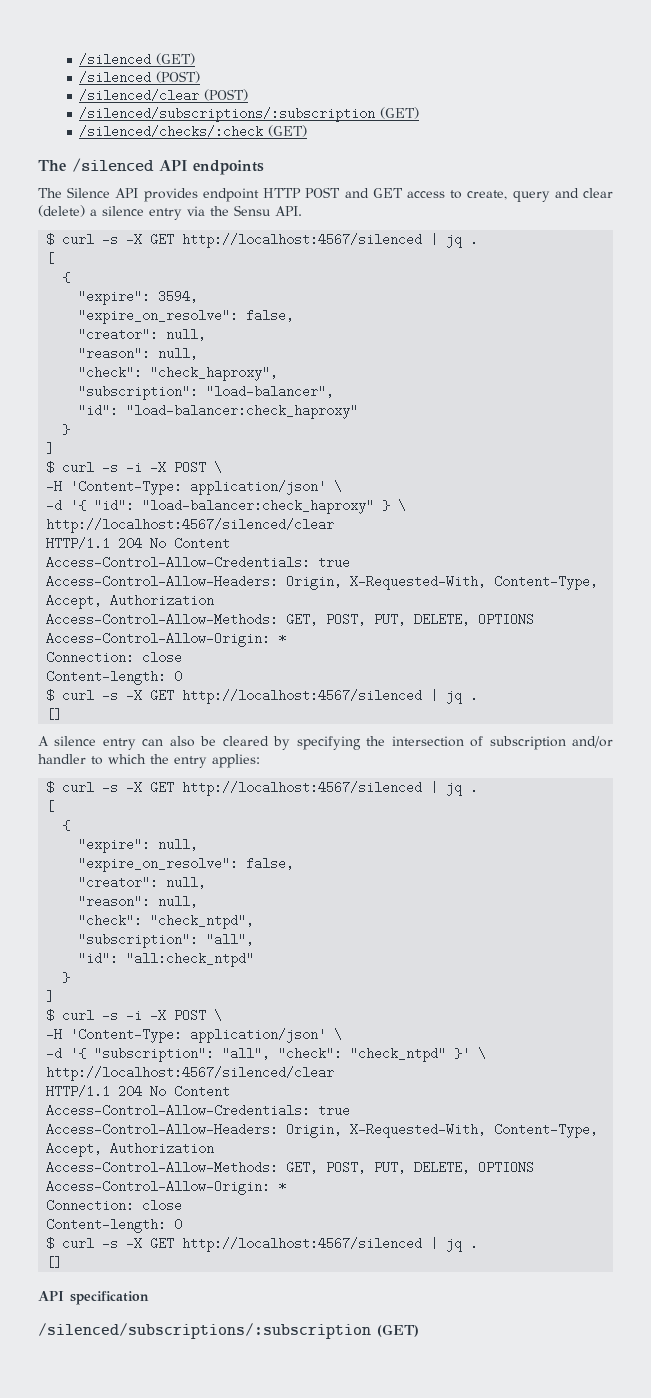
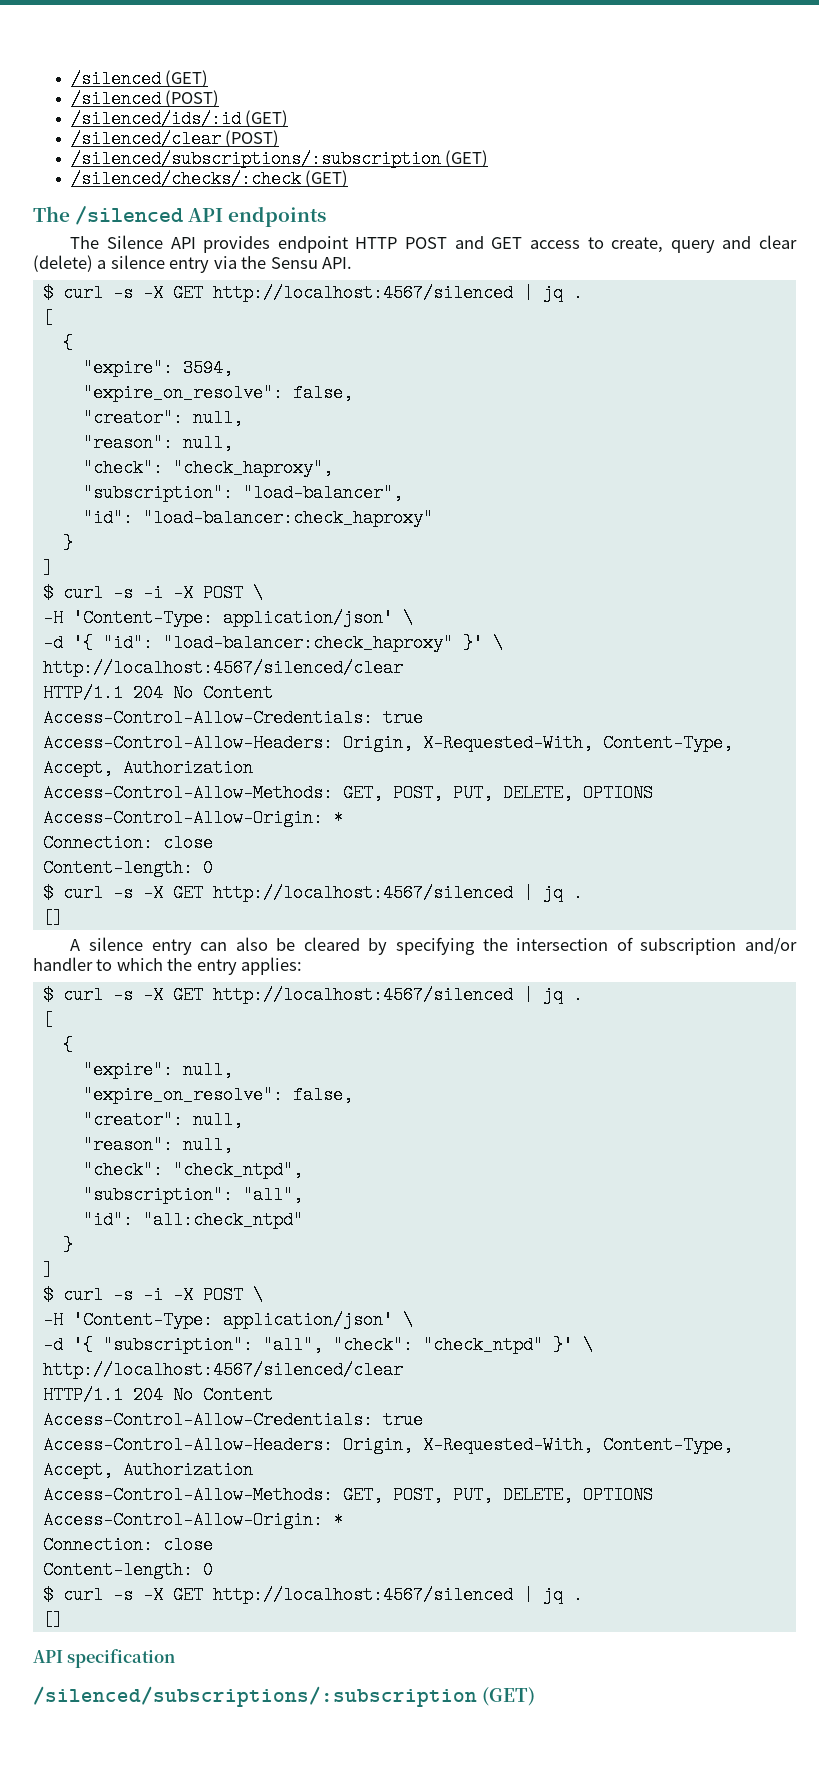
+ /silenced/ids/:id (GET)
- -d '{ "id": "load-balancer:check_haproxy" } \
+ -d '{ "id": "load-balancer:check_haproxy" }' \

